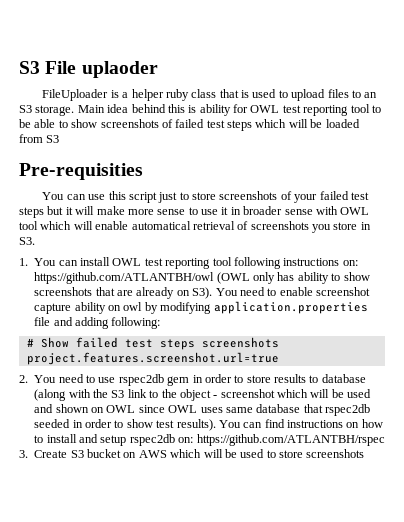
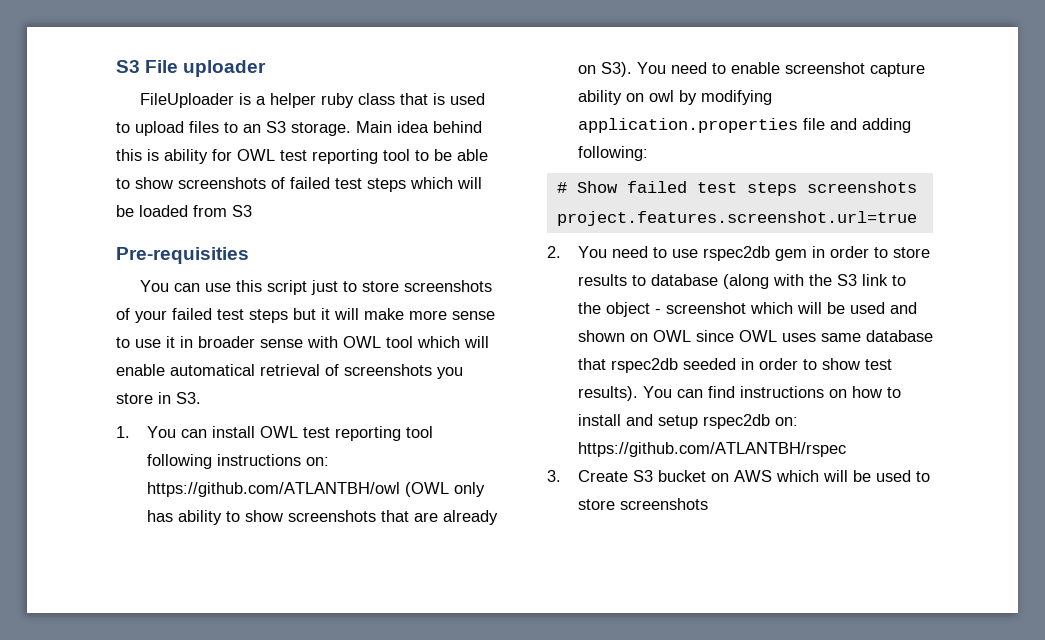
- S3 File uplaoder
+ S3 File uploader

